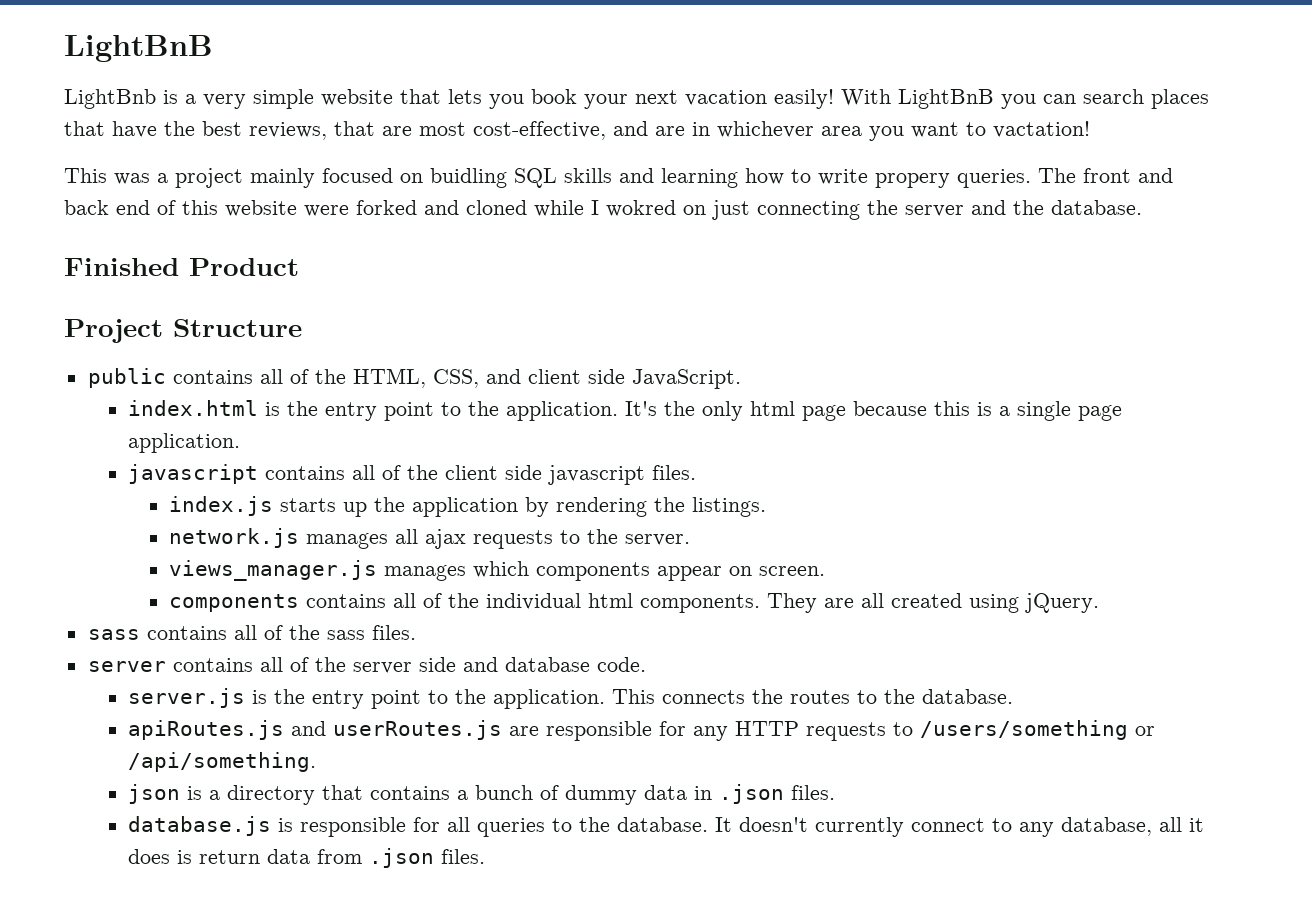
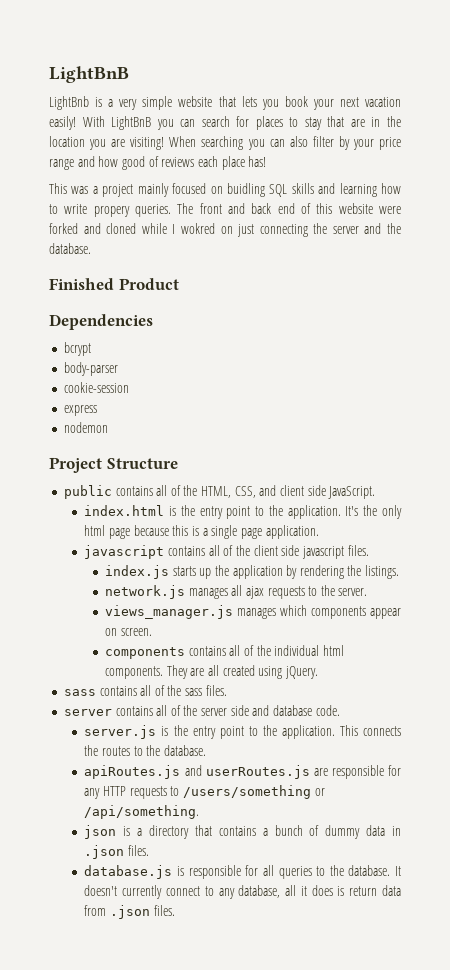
- With LightBnB you can search places that have the best reviews, that are most cost-effective, and are in whichever area you want to vactation!
+ With LightBnB you can search for places to stay that are in the location you are visiting! When searching you can also filter by your price range and how good of reviews each place has!
+ Dependencies
+ bcrypt
+ body-parser
+ cookie-session
+ express
+ nodemon

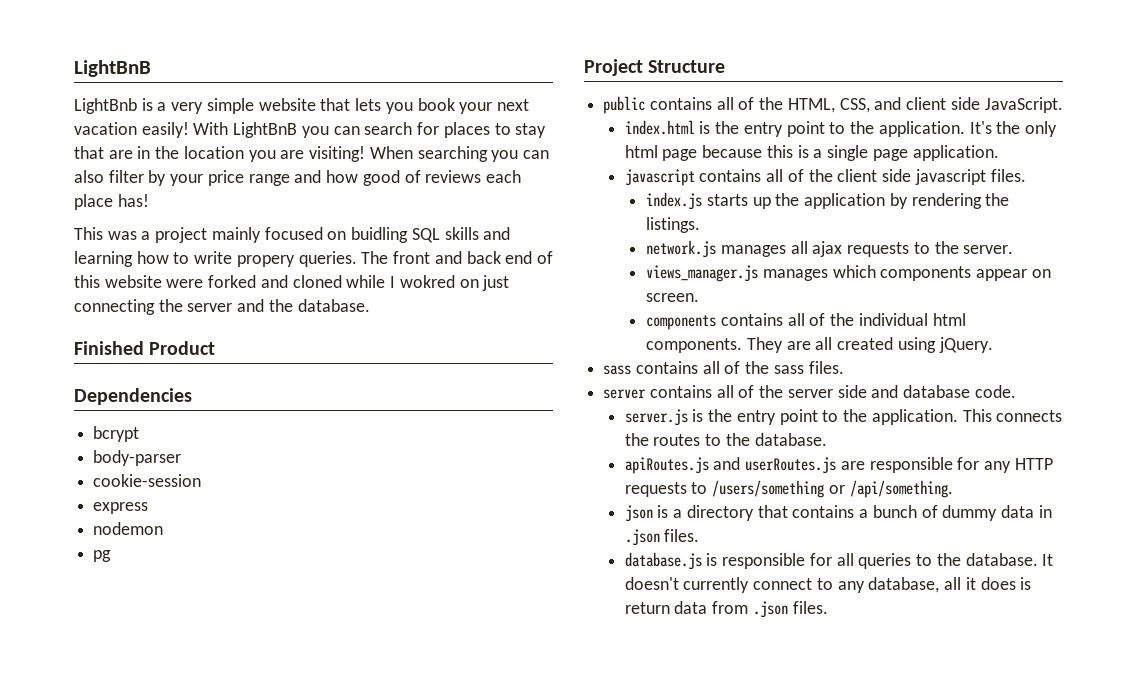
+ pg

